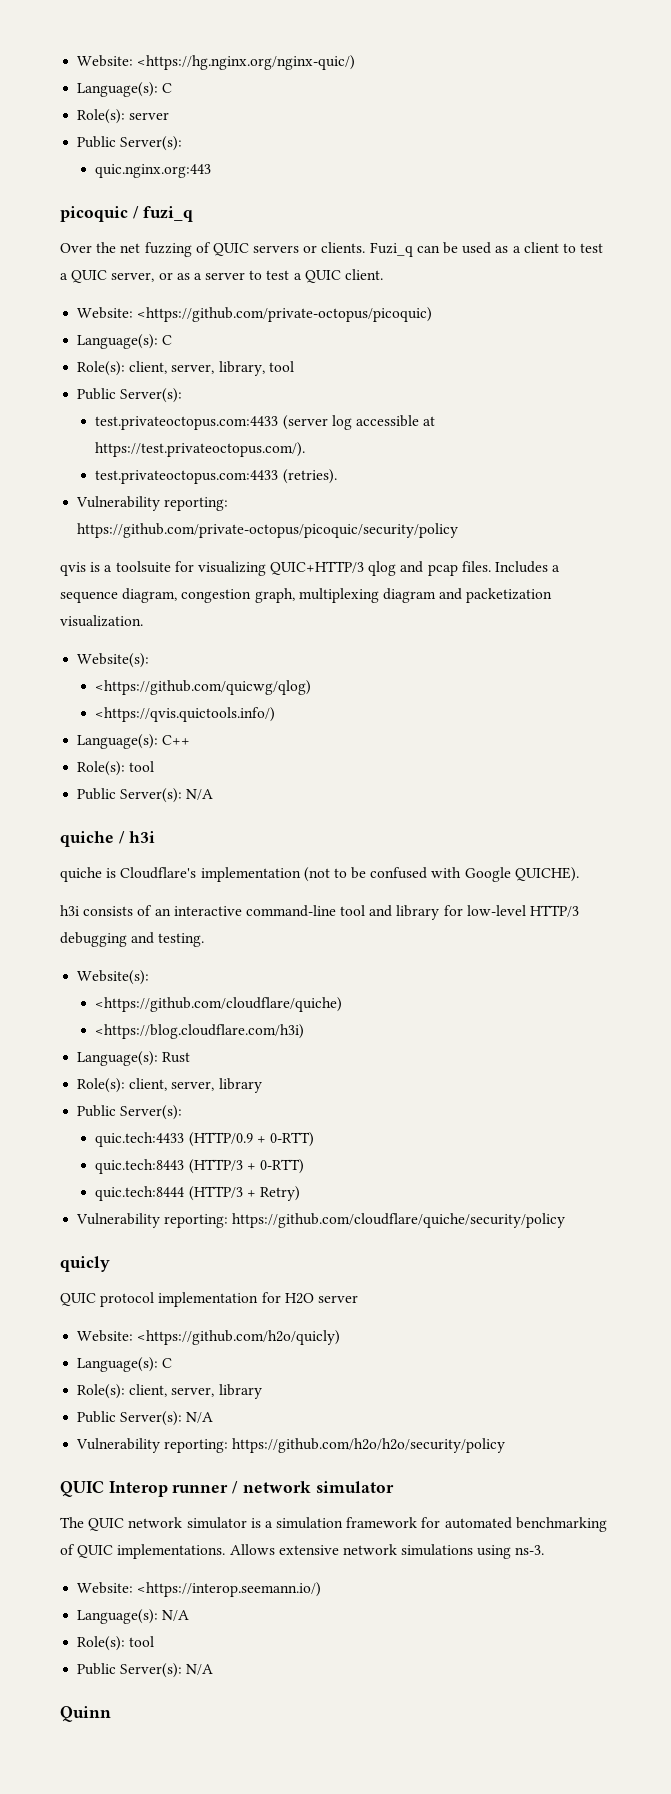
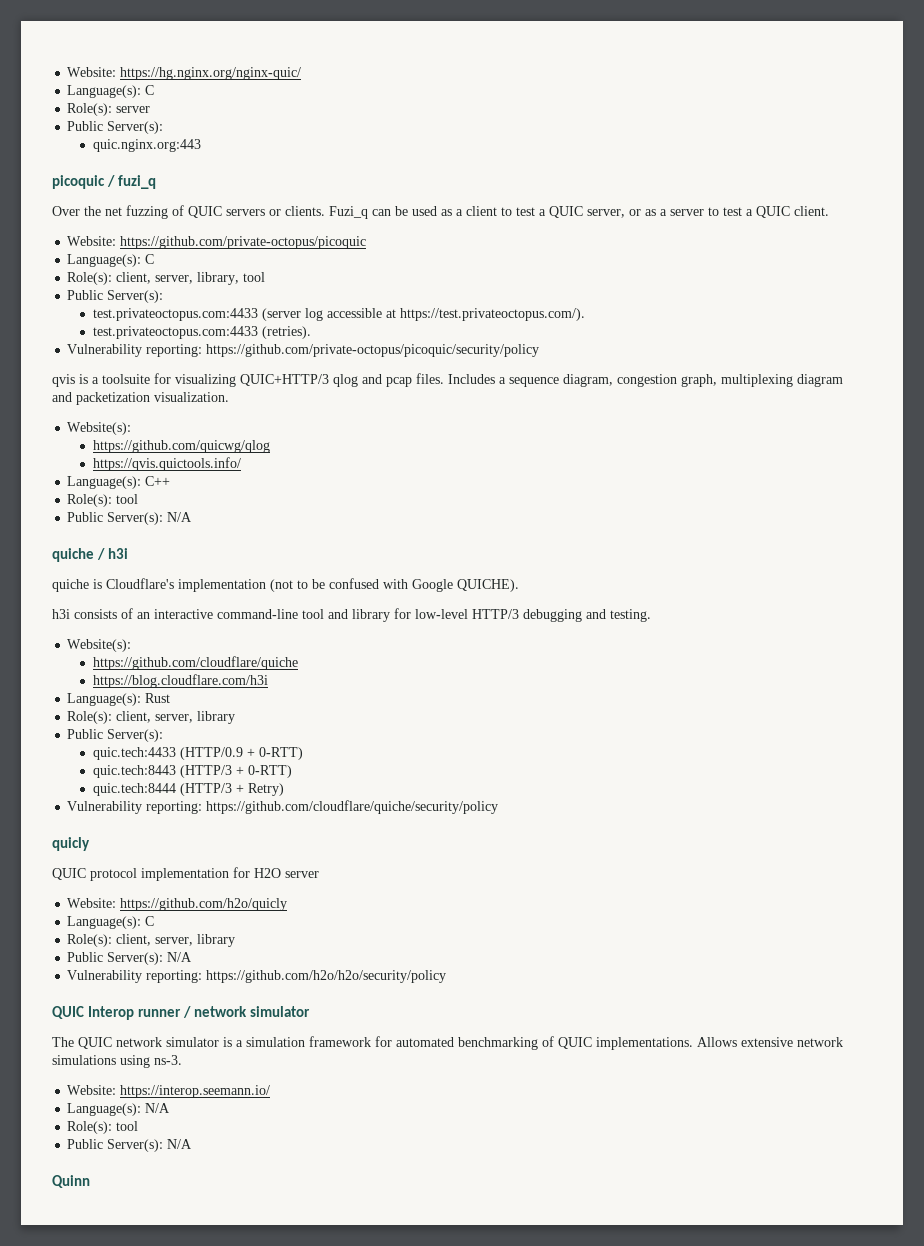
- Website: <https://hg.nginx.org/nginx-quic/)
+ Website: https://hg.nginx.org/nginx-quic/
- Website: <https://github.com/private-octopus/picoquic)
+ Website: https://github.com/private-octopus/picoquic
- <https://github.com/quicwg/qlog)
- <https://qvis.quictools.info/)
+ https://github.com/quicwg/qlog
+ https://qvis.quictools.info/
- <https://github.com/cloudflare/quiche)
- <https://blog.cloudflare.com/h3i)
+ https://github.com/cloudflare/quiche
+ https://blog.cloudflare.com/h3i
- Website: <https://github.com/h2o/quicly)
+ Website: https://github.com/h2o/quicly
- Website: <https://interop.seemann.io/)
+ Website: https://interop.seemann.io/

